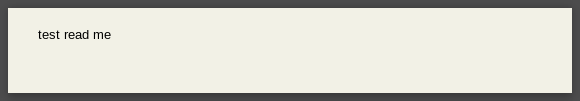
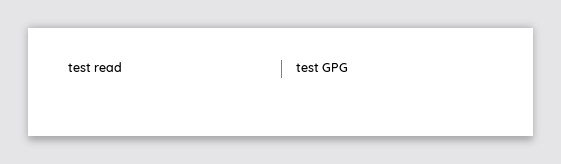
- test read me
+ test read
+ test GPG

